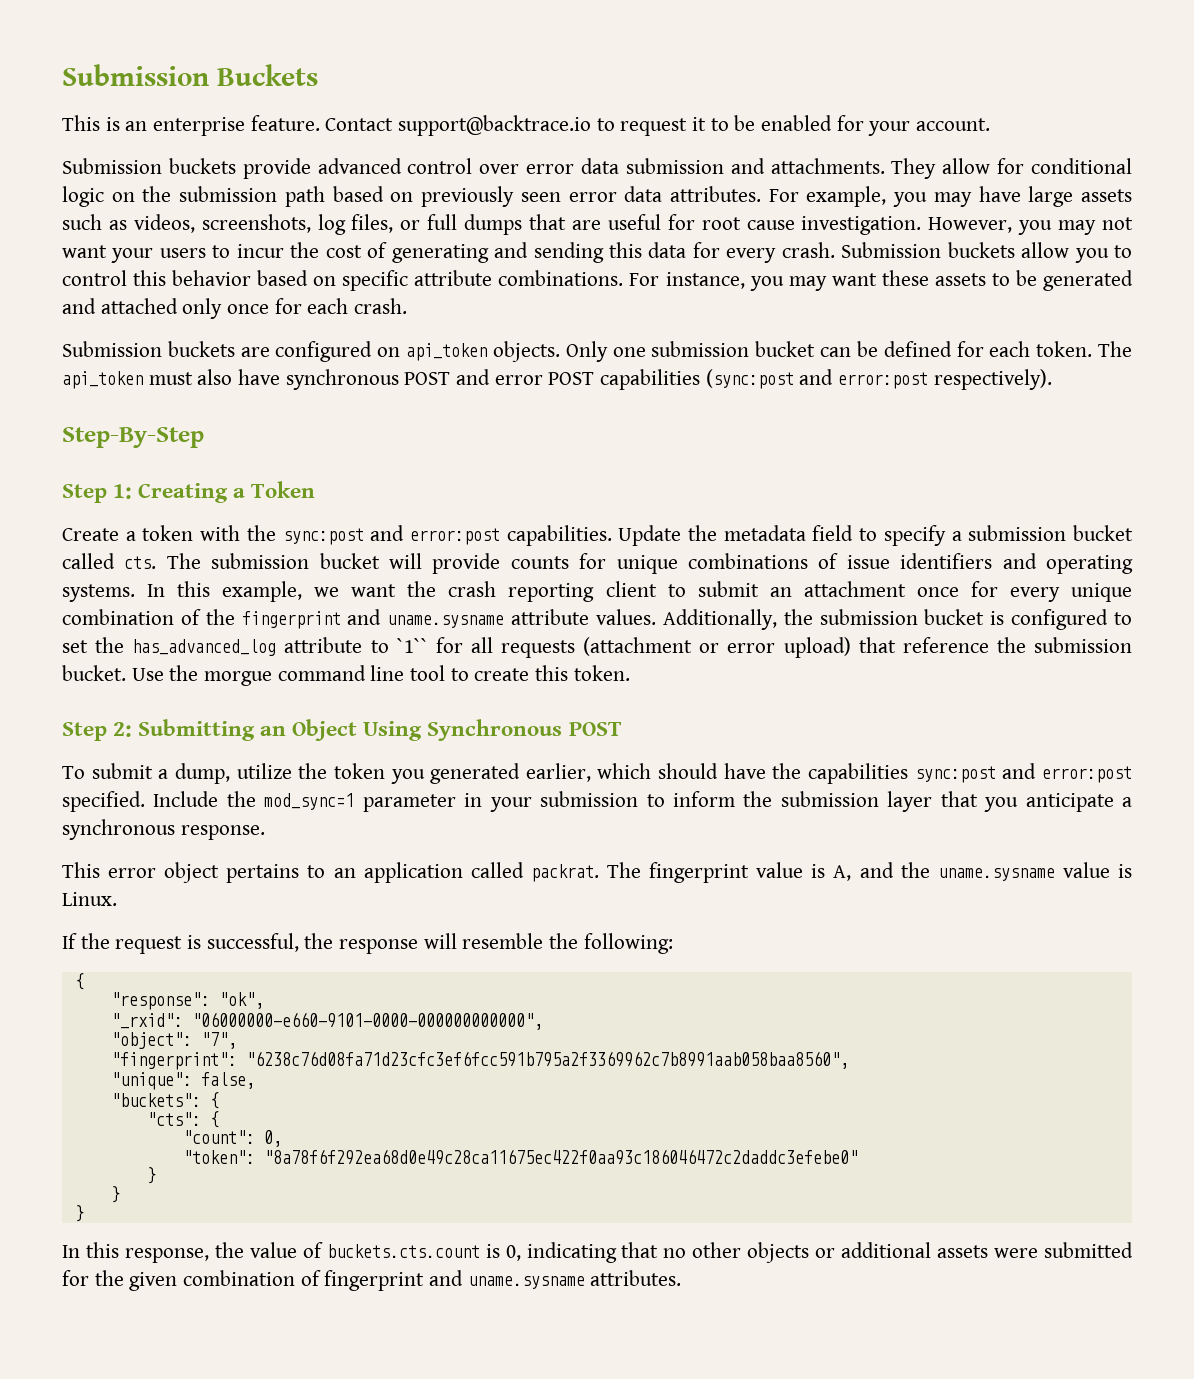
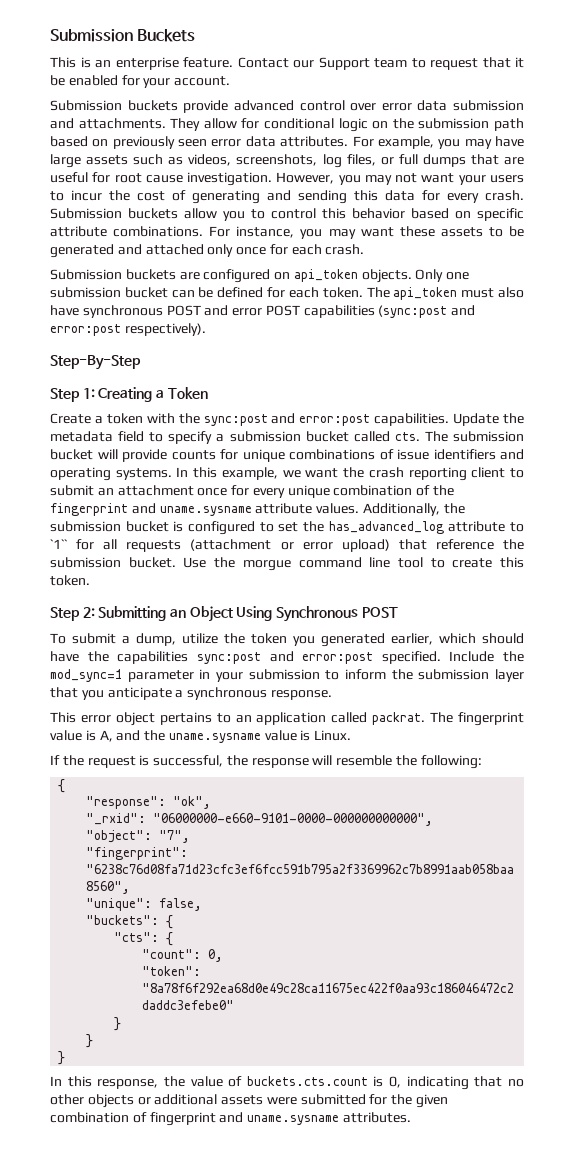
- Contact support@backtrace.io to request it to be enabled for your account.
+ Contact our Support team to request that it be enabled for your account.

